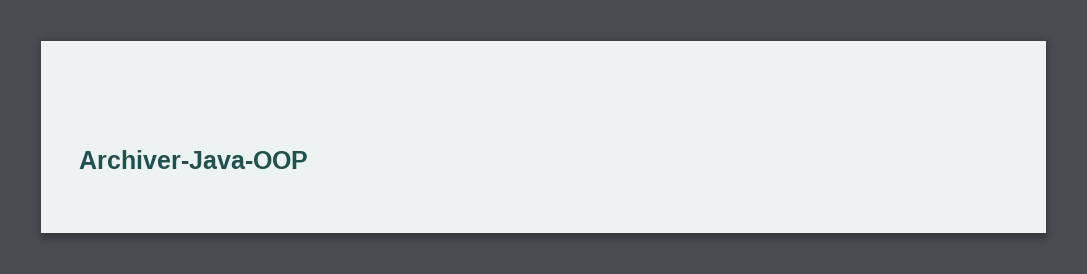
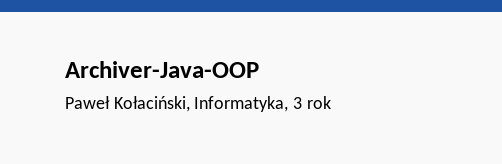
+ Paweł Kołaciński, Informatyka, 3 rok

